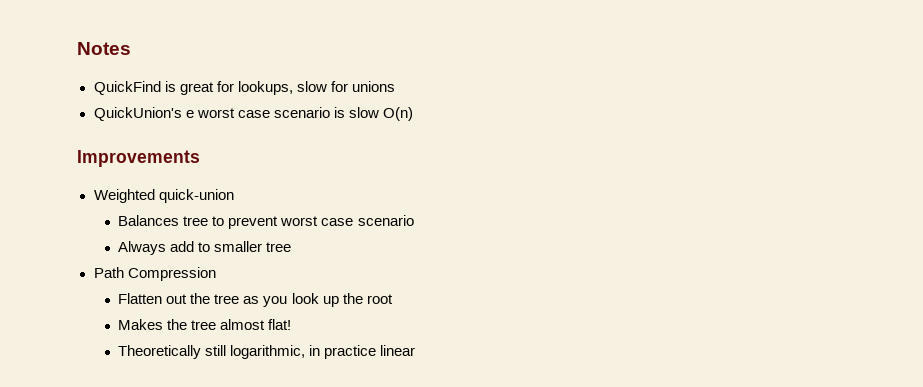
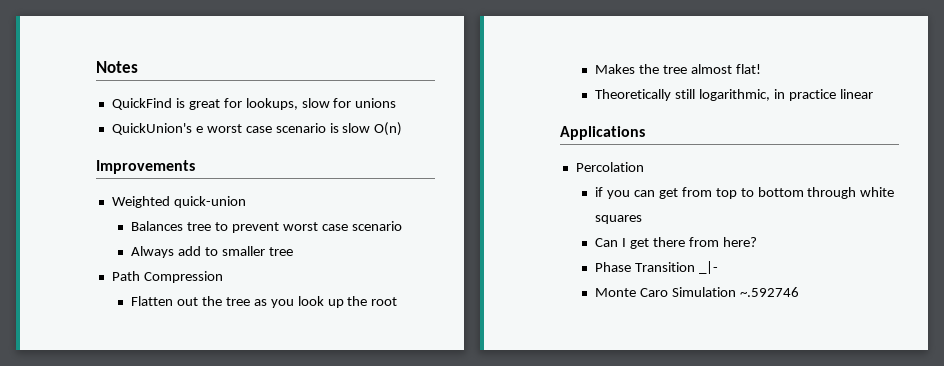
+ Applications
+ Percolation
+ if you can get from top to bottom through white squares
+ Can I get there from here?
+ Phase Transition _|-
+ Monte Caro Simulation ~.592746

